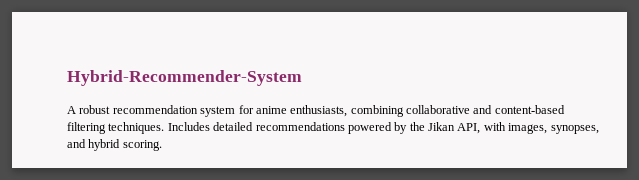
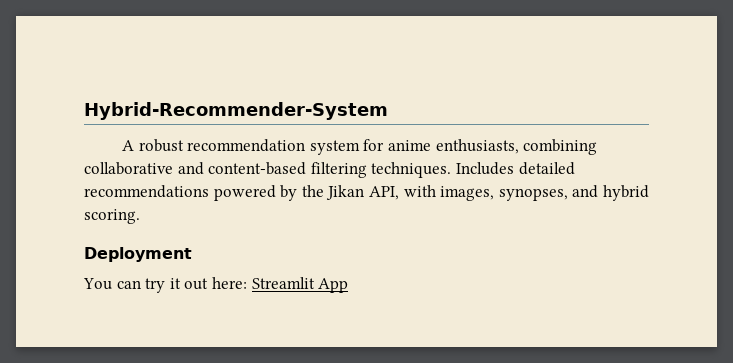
+ Deployment
+ You can try it out here: Streamlit App

